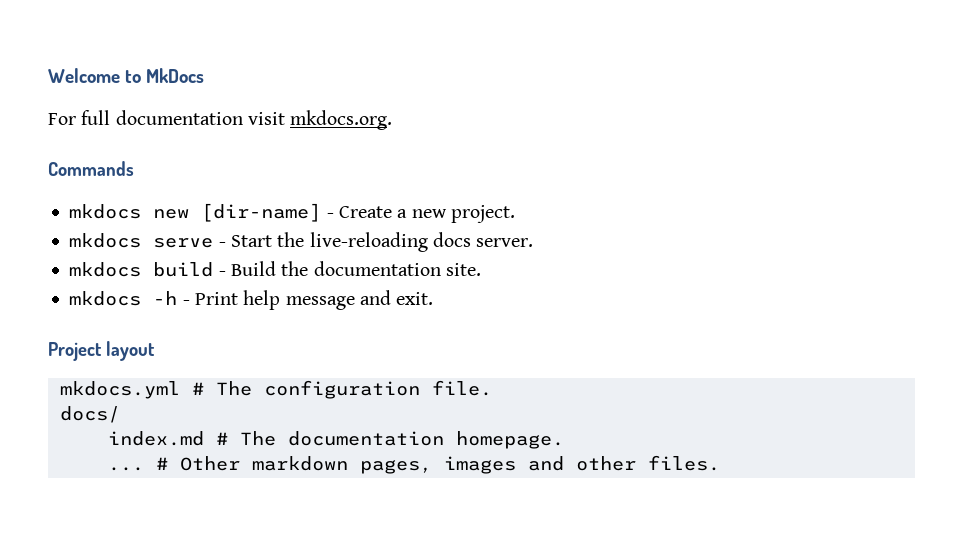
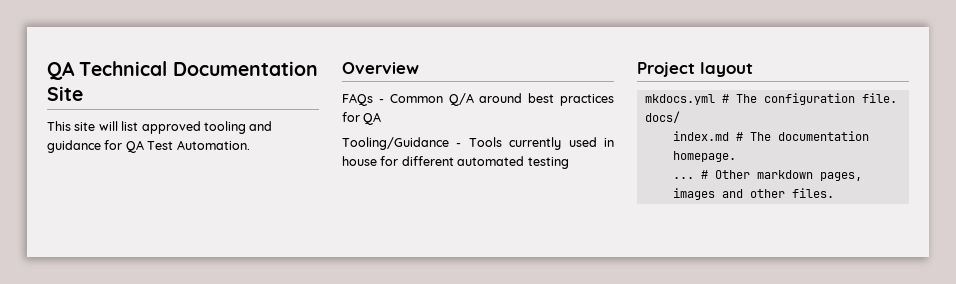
- Welcome to MkDocs
- For full documentation visit mkdocs.org.
- Commands
- mkdocs new [dir-name] - Create a new project.
- mkdocs serve - Start the live-reloading docs server.
- mkdocs build - Build the documentation site.
- mkdocs -h - Print help message and exit.
+ QA Technical Documentation Site
+ This site will list approved tooling and guidance for QA Test Automation.
+ Overview
+ FAQs - Common Q/A around best practices for QA
+ Tooling/Guidance - Tools currently used in house for different automated testing

